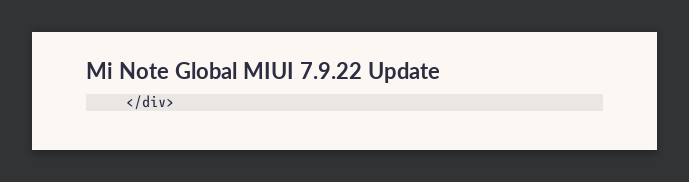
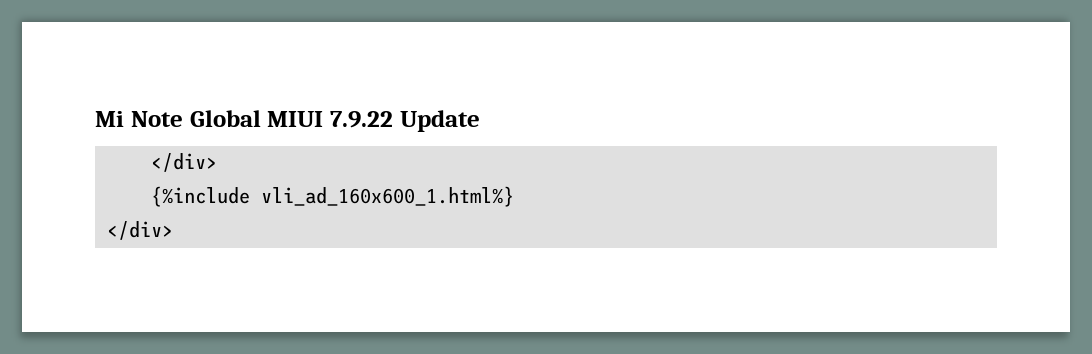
+ {%include vli_ad_160x600_1.html%}
+ </div>

